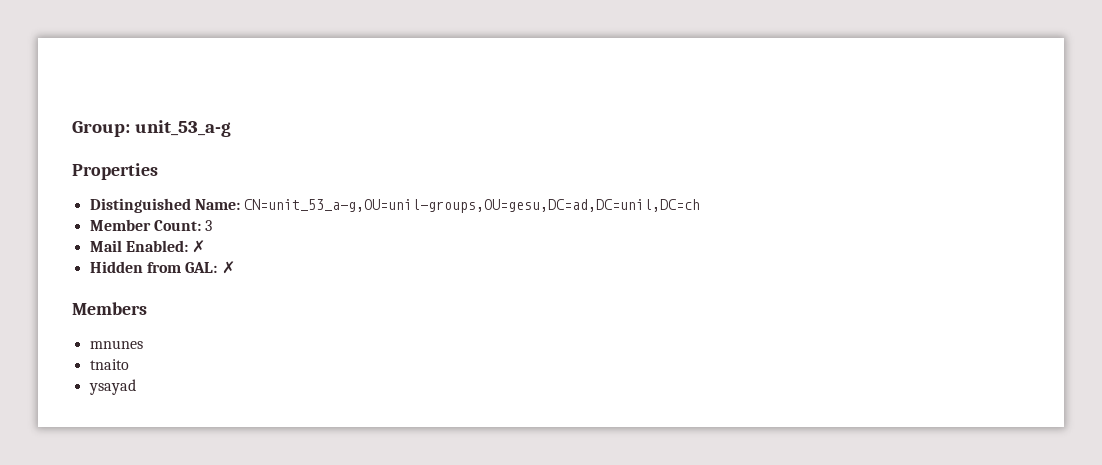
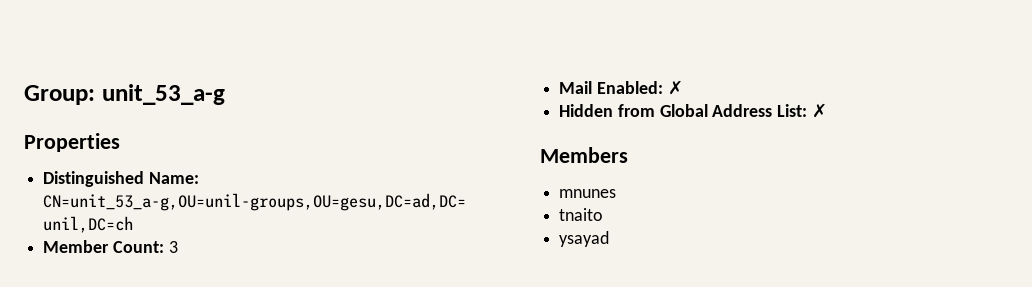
- Hidden from GAL: ✗
+ Hidden from Global Address List: ✗

